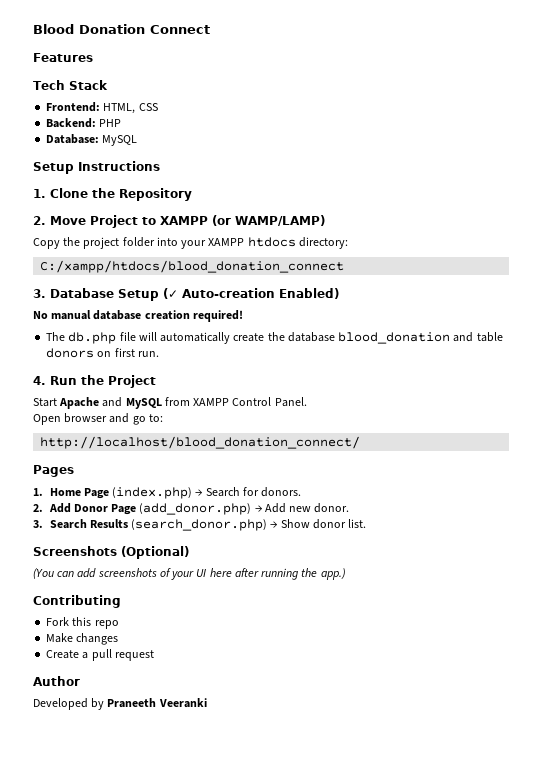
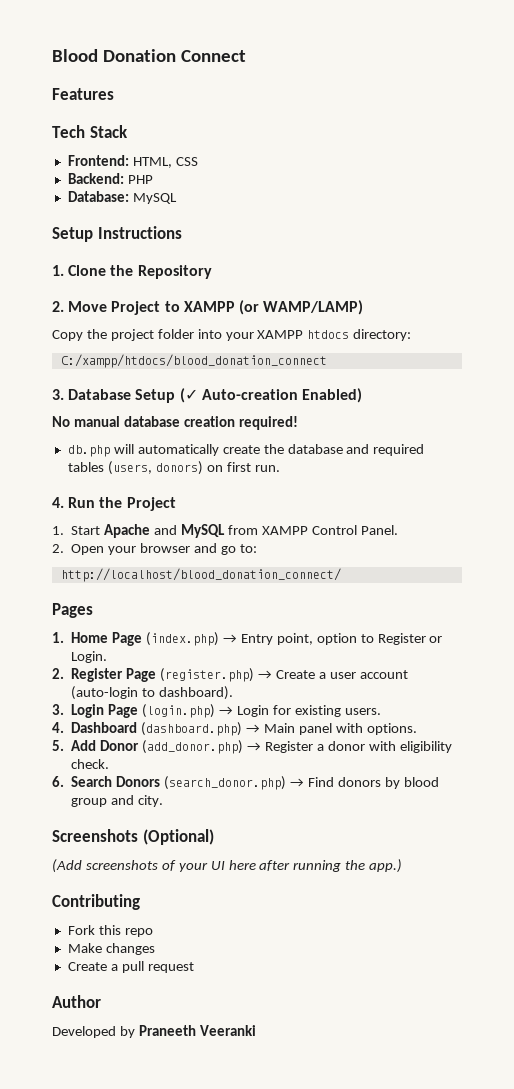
- The db.php file will automatically create the database blood_donation and table donors on first run.
+ db.php will automatically create the database and required tables (users, donors) on first run.
- Start Apache and MySQL from XAMPP Control Panel.
+ 1. Start Apache and MySQL from XAMPP Control Panel.
- Open browser and go to:
+ 2. Open your browser and go to:
- 1. Home Page (index.php) → Search for donors.
- 2. Add Donor Page (add_donor.php) → Add new donor.
- 3. Search Results (search_donor.php) → Show donor list.
+ 1. Home Page (index.php) → Entry point, option to Register or Login.
+ 2. Register Page (register.php) → Create a user account (auto-login to dashboard).
+ 3. Login Page (login.php) → Login for existing users.
+ 4. Dashboard (dashboard.php) → Main panel with options.
+ 5. Add Donor (add_donor.php) → Register a donor with eligibility check.
+ 6. Search Donors (search_donor.php) → Find donors by blood group and city.
- (You can add screenshots of your UI here after running the app.)
+ (Add screenshots of your UI here after running the app.)

